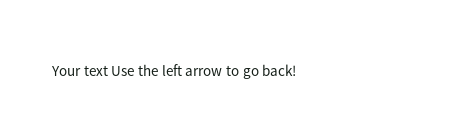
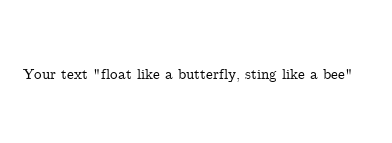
- Your text Use the left arrow to go back!
+ Your text "float like a butterfly, sting like a bee"

